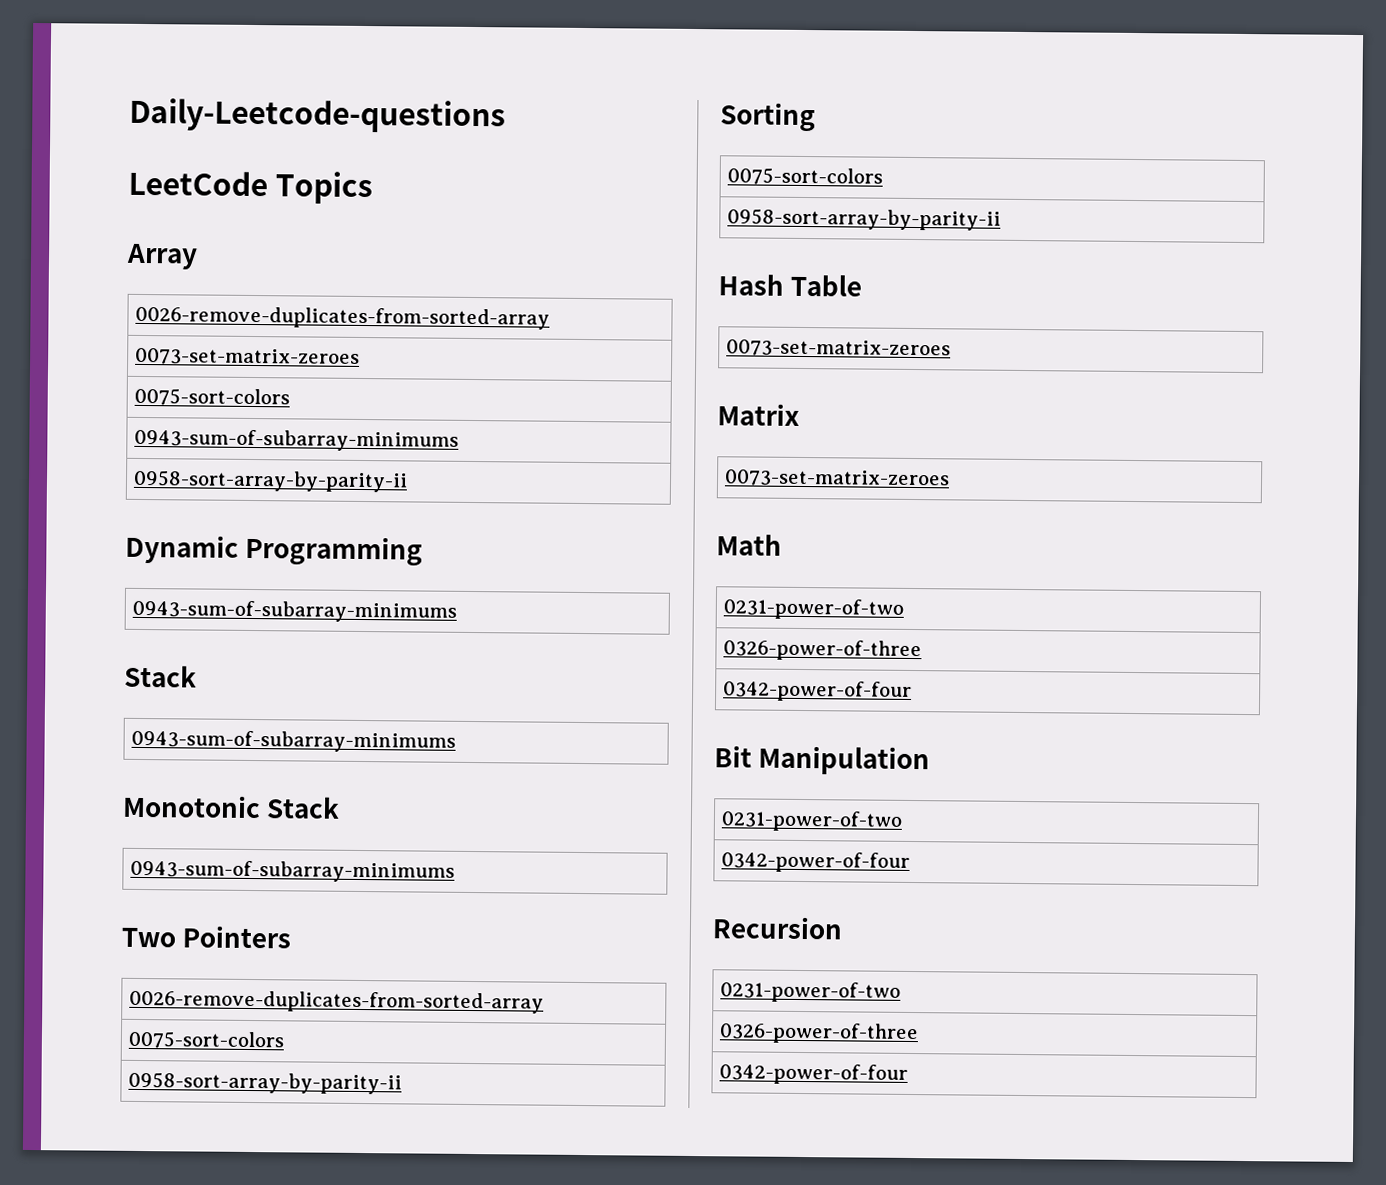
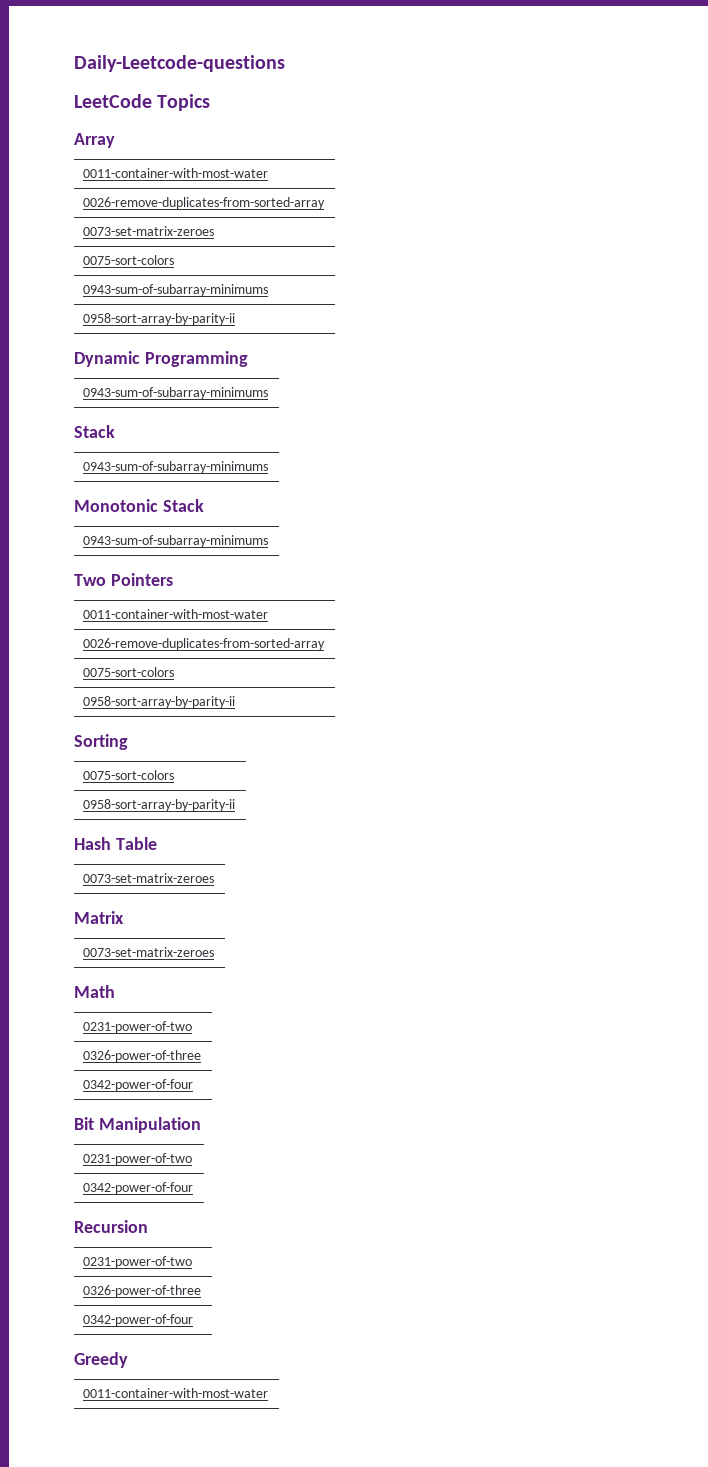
  Array
+ 0011-container-with-most-water
  Two Pointers
+ 0011-container-with-most-water
+ Greedy
+ 0011-container-with-most-water

